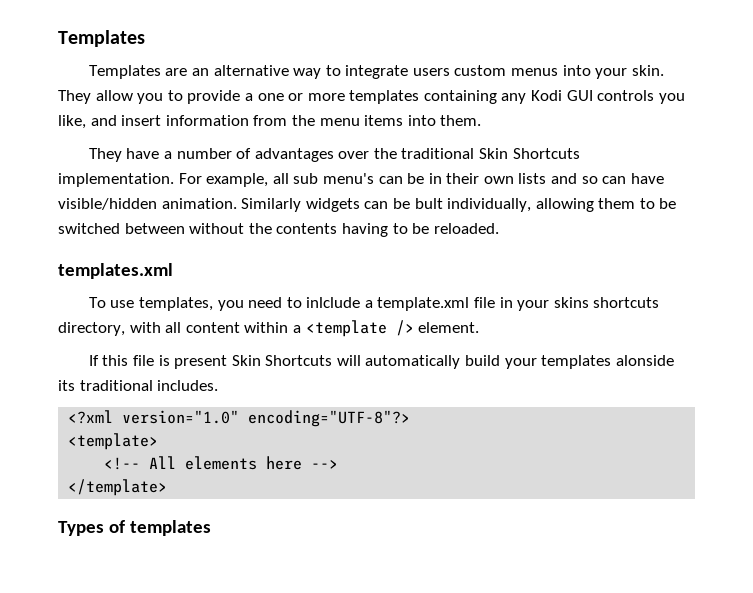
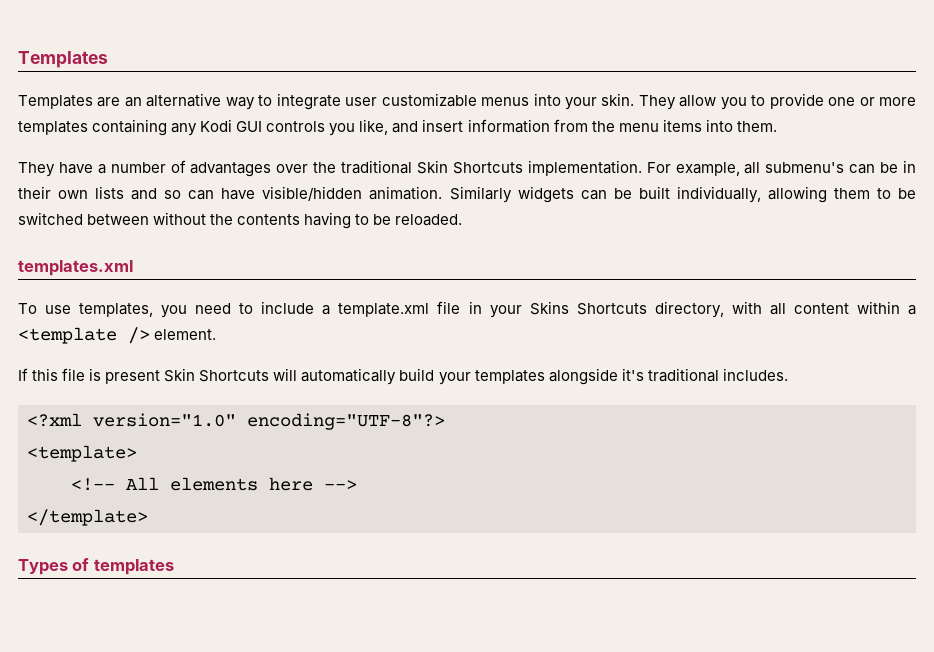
- Templates are an alternative way to integrate users custom menus into your skin.
+ Templates are an alternative way to integrate user customizable menus into your skin.
- They allow you to provide a one or more templates containing any Kodi GUI controls you like, and insert information from the menu items into them.
+ They allow you to provide one or more templates containing any Kodi GUI controls you like, and insert information from the menu items into them.
- For example, all sub menu's can be in their own lists and so can have visible/hidden animation.
+ For example, all submenu's can be in their own lists and so can have visible/hidden animation.
- Similarly widgets can be bult individually, allowing them to be switched between without the contents having to be reloaded.
+ Similarly widgets can be built individually, allowing them to be switched between without the contents having to be reloaded.
- To use templates, you need to inlclude a template.xml file in your skins shortcuts directory, with all content within a <template /> element.
+ To use templates, you need to include a template.xml file in your Skins Shortcuts directory, with all content within a <template /> element.
- If this file is present Skin Shortcuts will automatically build your templates alonside its traditional includes.
+ If this file is present Skin Shortcuts will automatically build your templates alongside it's traditional includes.

